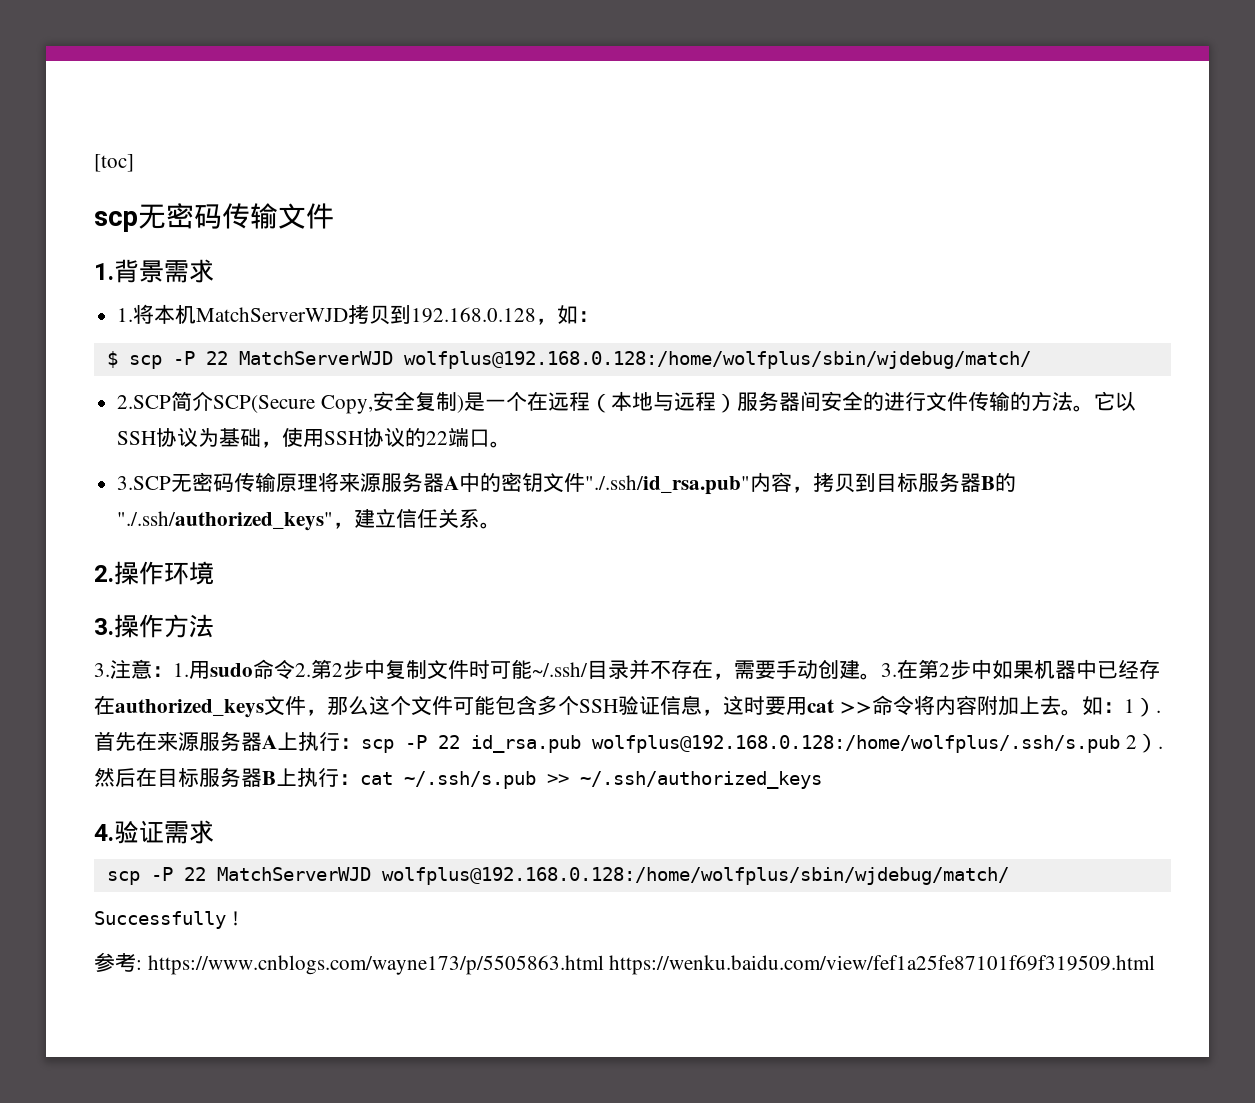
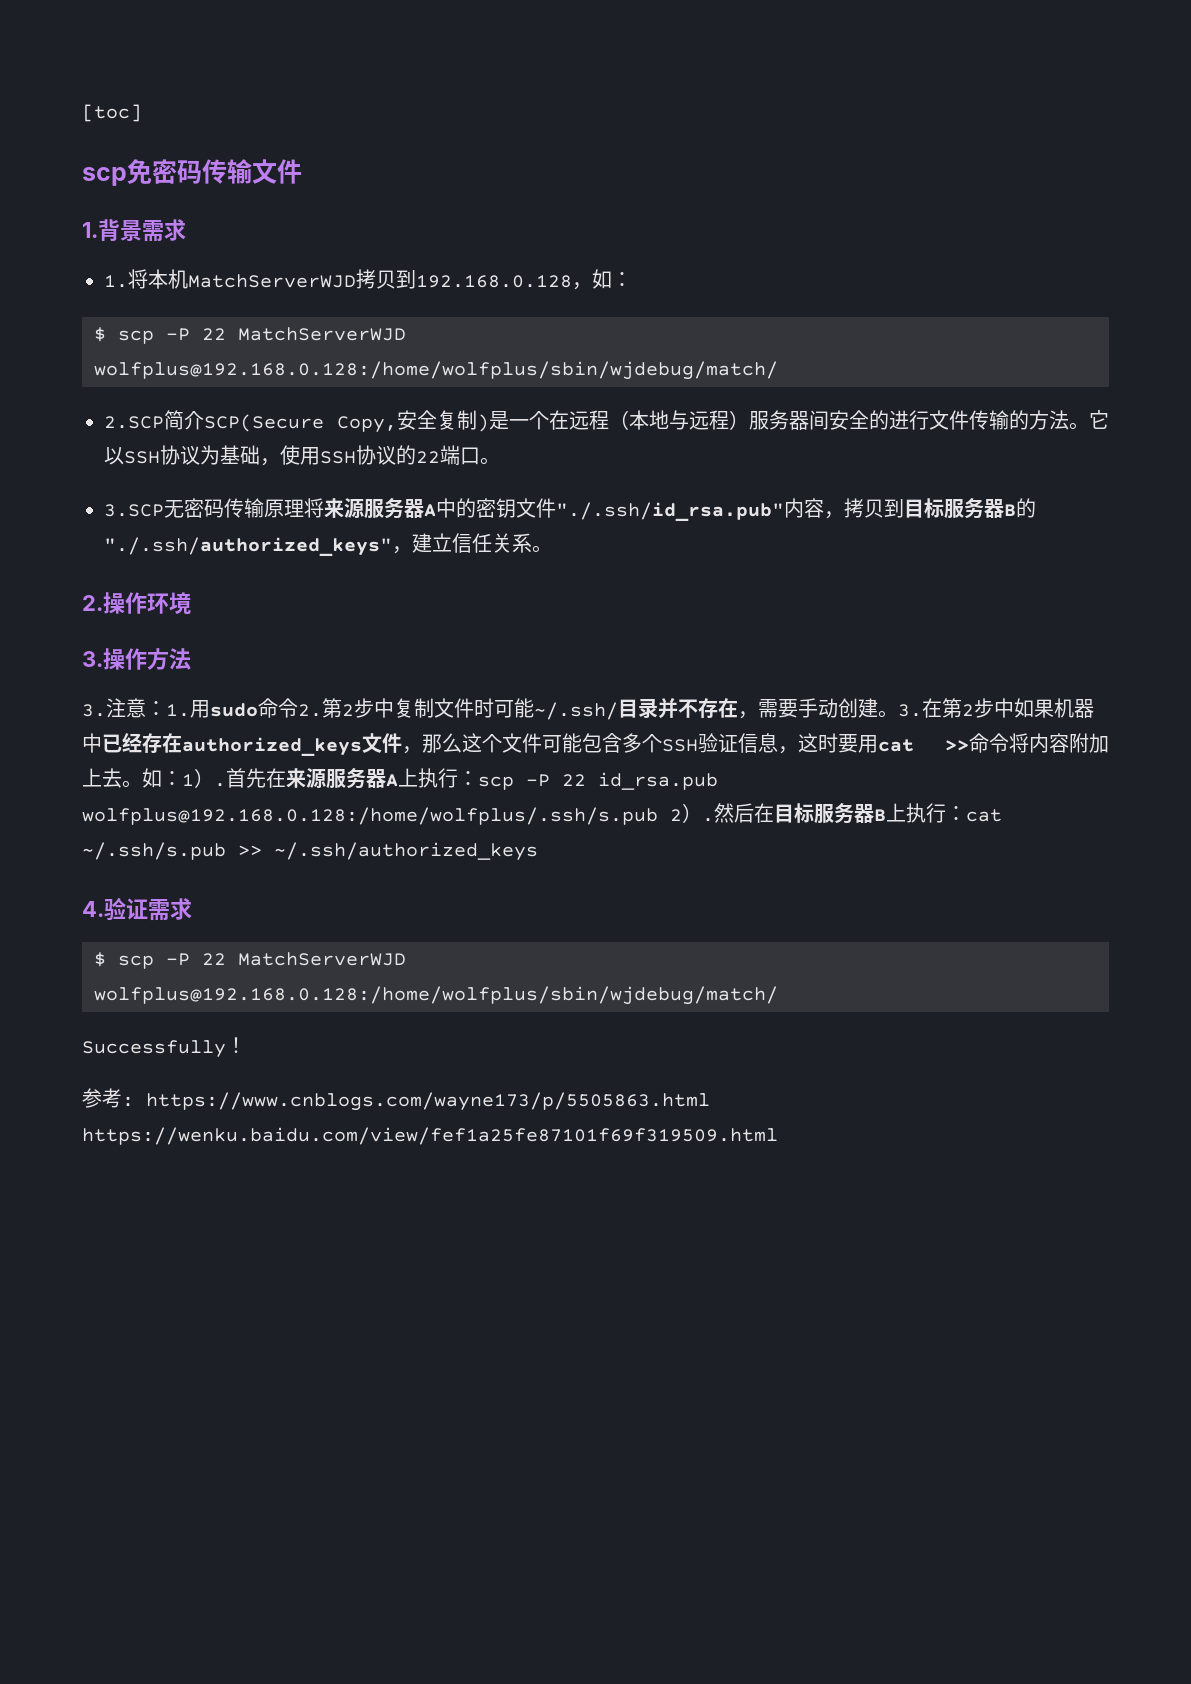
- scp无密码传输文件
+ scp免密码传输文件
  4.验证需求
- scp -P 22 MatchServerWJD wolfplus@192.168.0.128:/home/wolfplus/sbin/wjdebug/match/
+ $ scp -P 22 MatchServerWJD wolfplus@192.168.0.128:/home/wolfplus/sbin/wjdebug/match/

